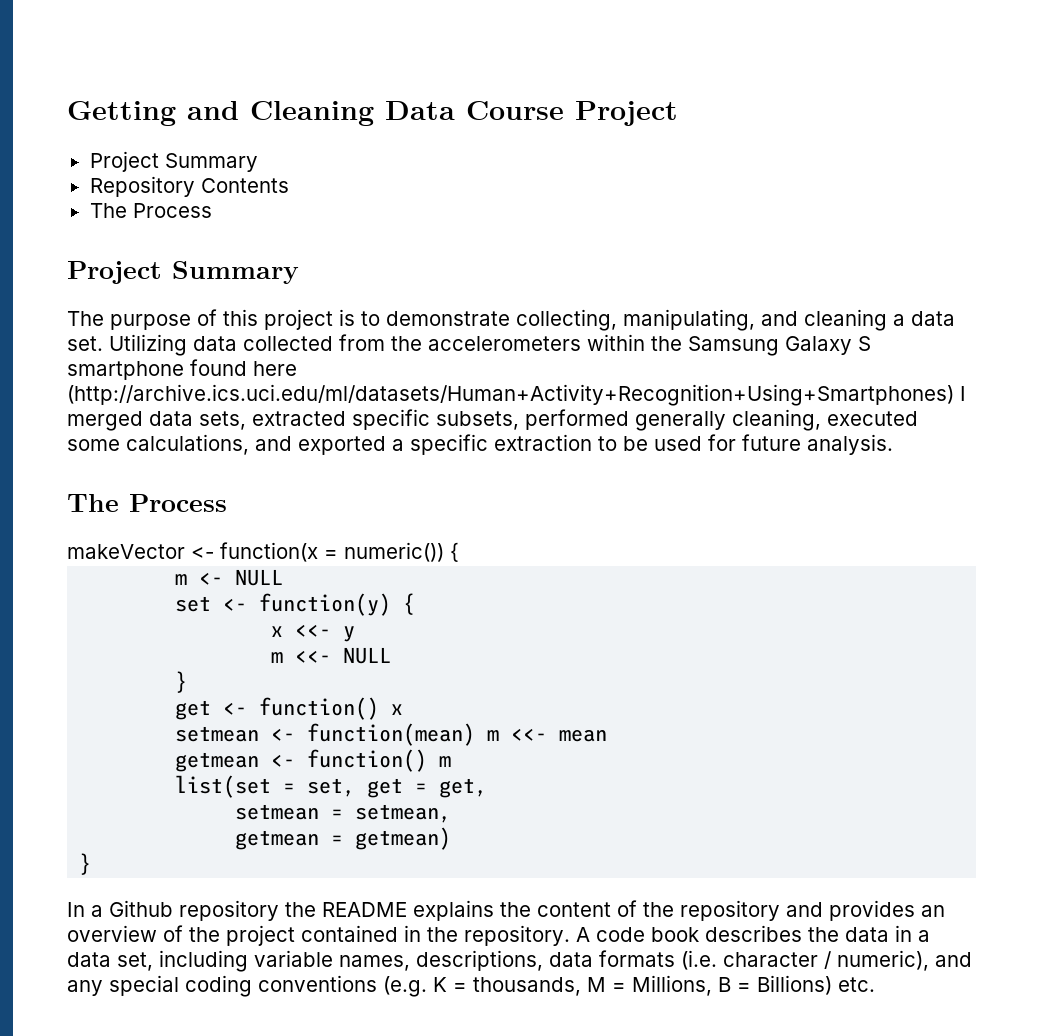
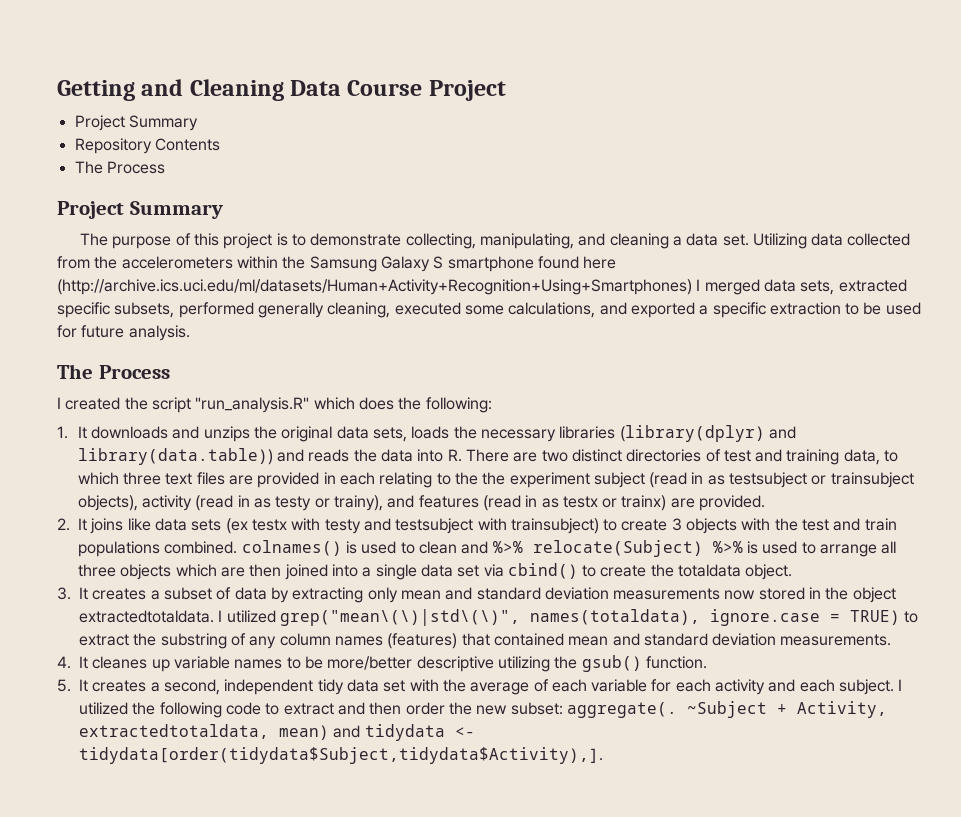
- makeVector <- function(x = numeric()) {
- m <- NULL
- set <- function(y) {
- x <<- y
- m <<- NULL
- }
- get <- function() x
- setmean <- function(mean) m <<- mean
- getmean <- function() m
- list(set = set, get = get,
- setmean = setmean,
- getmean = getmean)
- }
- In a Github repository the README explains the content of the repository and provides an overview of the project contained in the repository. A code book describes the data in a data set, including variable names, descriptions, data formats (i.e. character / numeric), and any special coding conventions (e.g. K = thousands, M = Millions, B = Billions) etc.
+ I created the script "run_analysis.R" which does the following:
+ 1. It downloads and unzips the original data sets, loads the necessary libraries (library(dplyr) and library(data.table)) and reads the data into R. There are two distinct directories of test and training data, to which three text files are provided in each relating to the the experiment subject (read in as testsubject or trainsubject objects), activity (read in as testy or trainy), and features (read in as testx or trainx) are provided.
+ 2. It joins like data sets (ex testx with testy and testsubject with trainsubject) to create 3 objects with the test and train populations combined. colnames() is used to clean and %>% relocate(Subject) %>% is used to arrange all three objects which are then joined into a single data set via cbind() to create the totaldata object.
+ 3. It creates a subset of data by extracting only mean and standard deviation measurements now stored in the object extractedtotaldata. I utilized grep("mean\(\)|std\(\)", names(totaldata), ignore.case = TRUE) to extract the substring of any column names (features) that contained mean and standard deviation measurements.
+ 4. It cleanes up variable names to be more/better descriptive utilizing the gsub() function.
+ 5. It creates a second, independent tidy data set with the average of each variable for each activity and each subject. I utilized the following code to extract and then order the new subset: aggregate(. ~Subject + Activity, extractedtotaldata, mean) and tidydata <- tidydata[order(tidydata$Subject,tidydata$Activity),].

